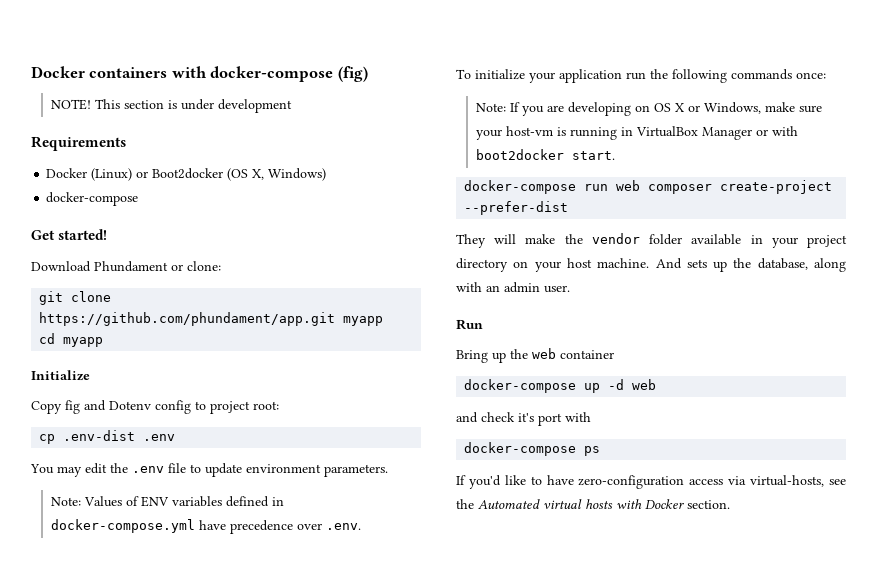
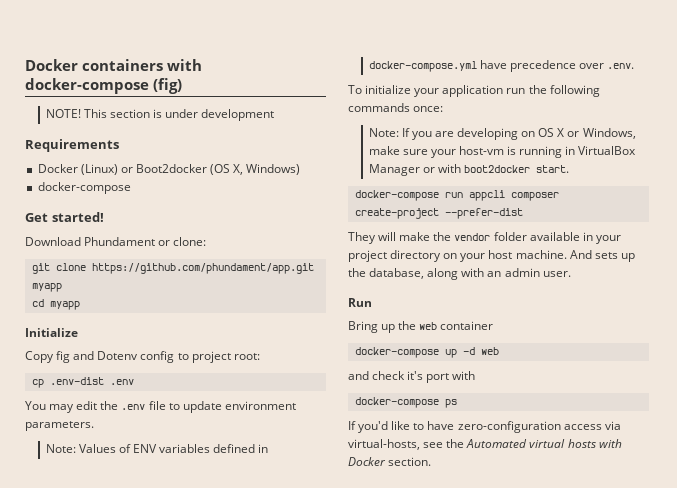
- docker-compose run web composer create-project --prefer-dist
+ docker-compose run appcli composer create-project --prefer-dist

